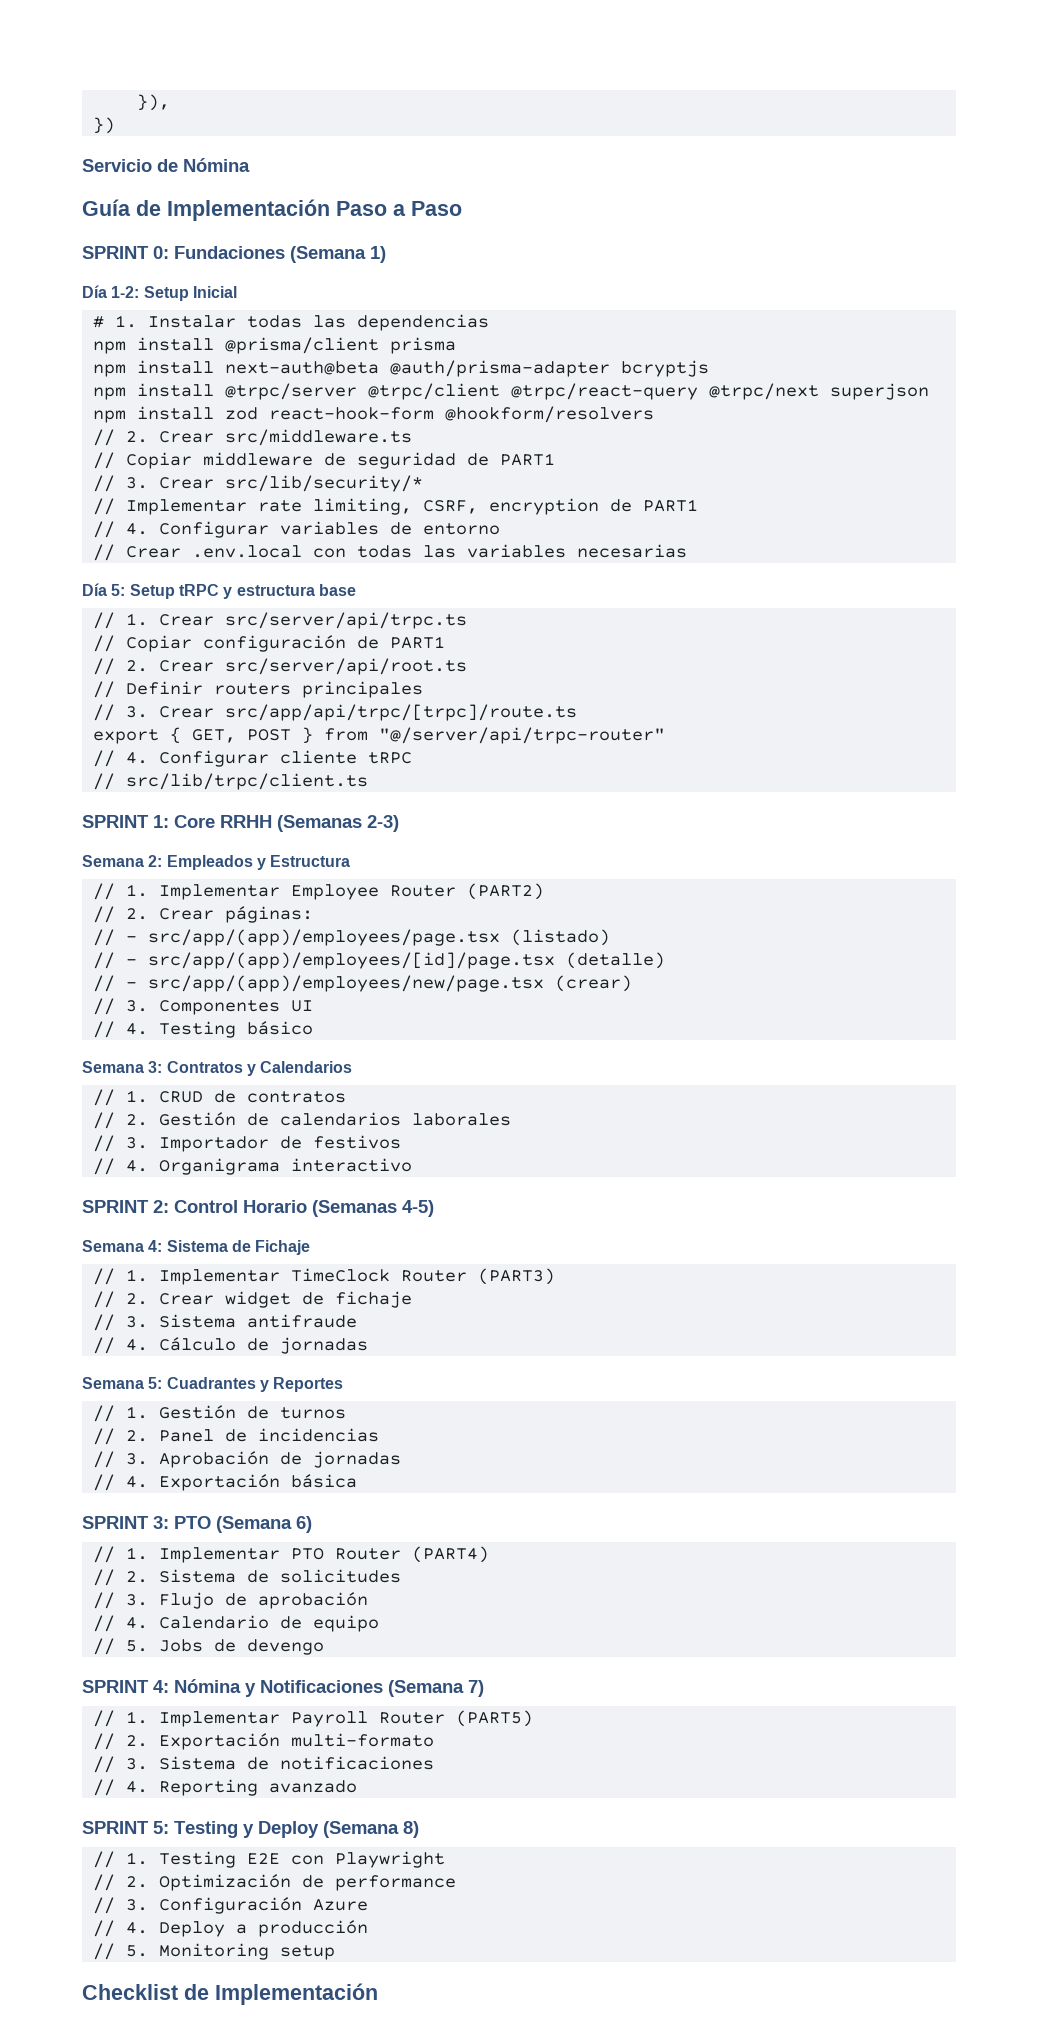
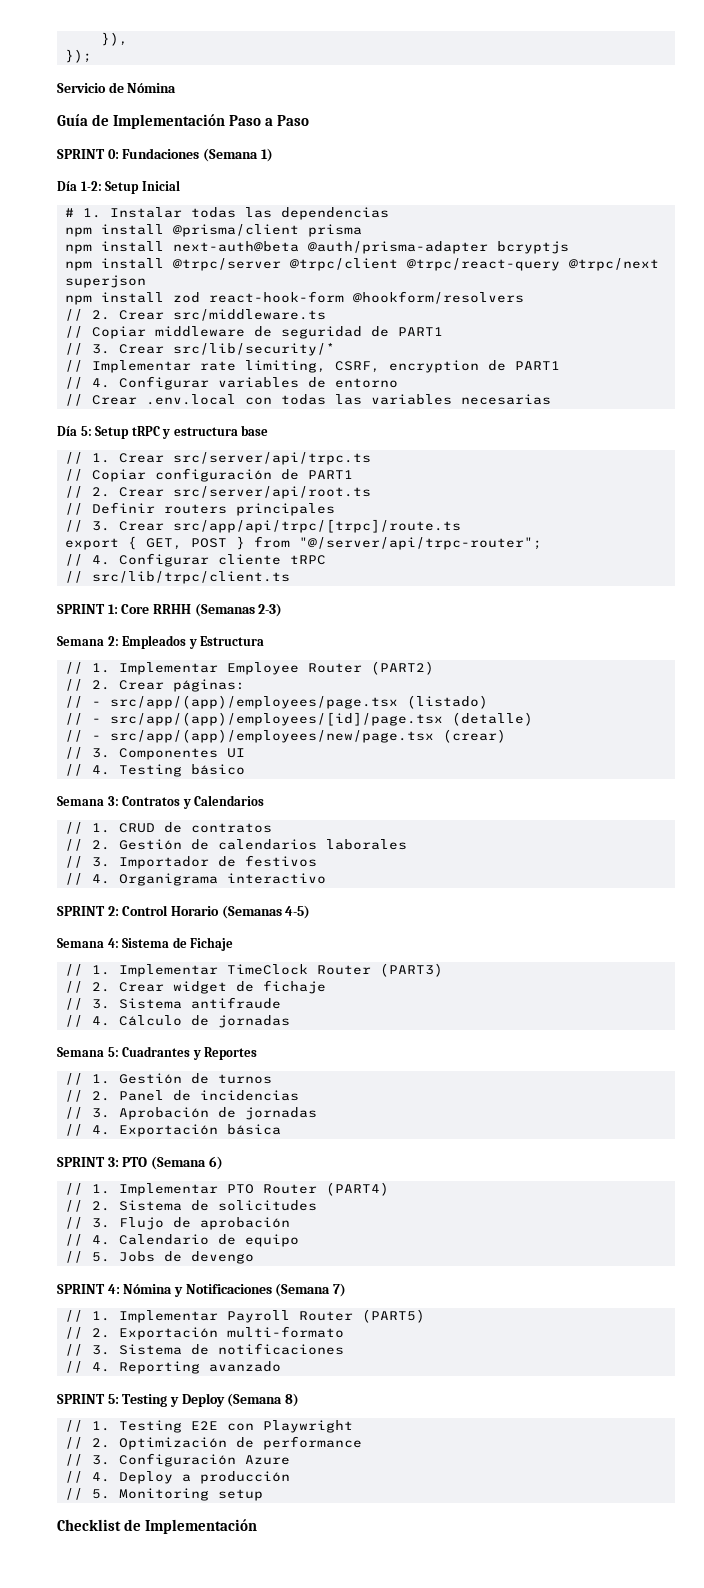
- })
+ });
- export { GET, POST } from "@/server/api/trpc-router"
+ export { GET, POST } from "@/server/api/trpc-router";

